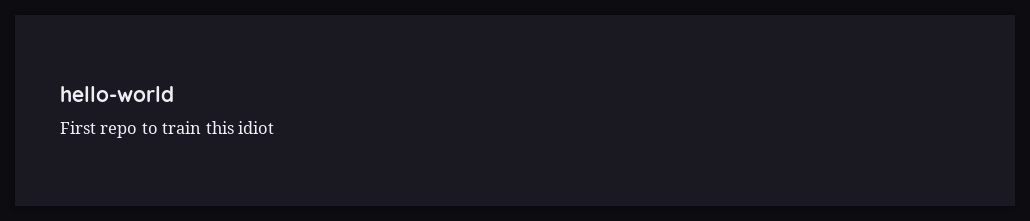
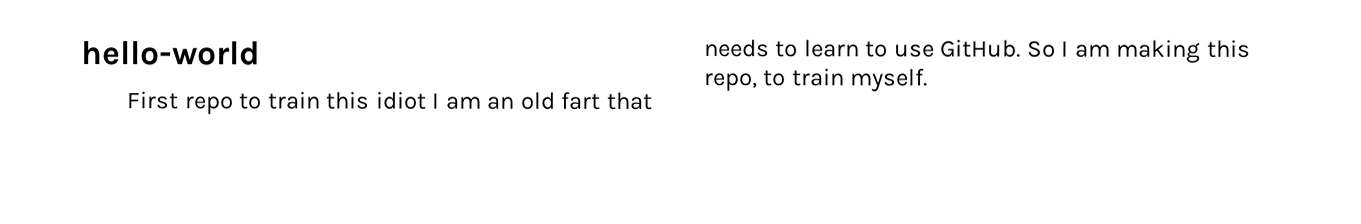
- First repo to train this idiot
+ First repo to train this idiot I am an old fart that needs to learn to use GitHub. So I am making this repo, to train myself.

